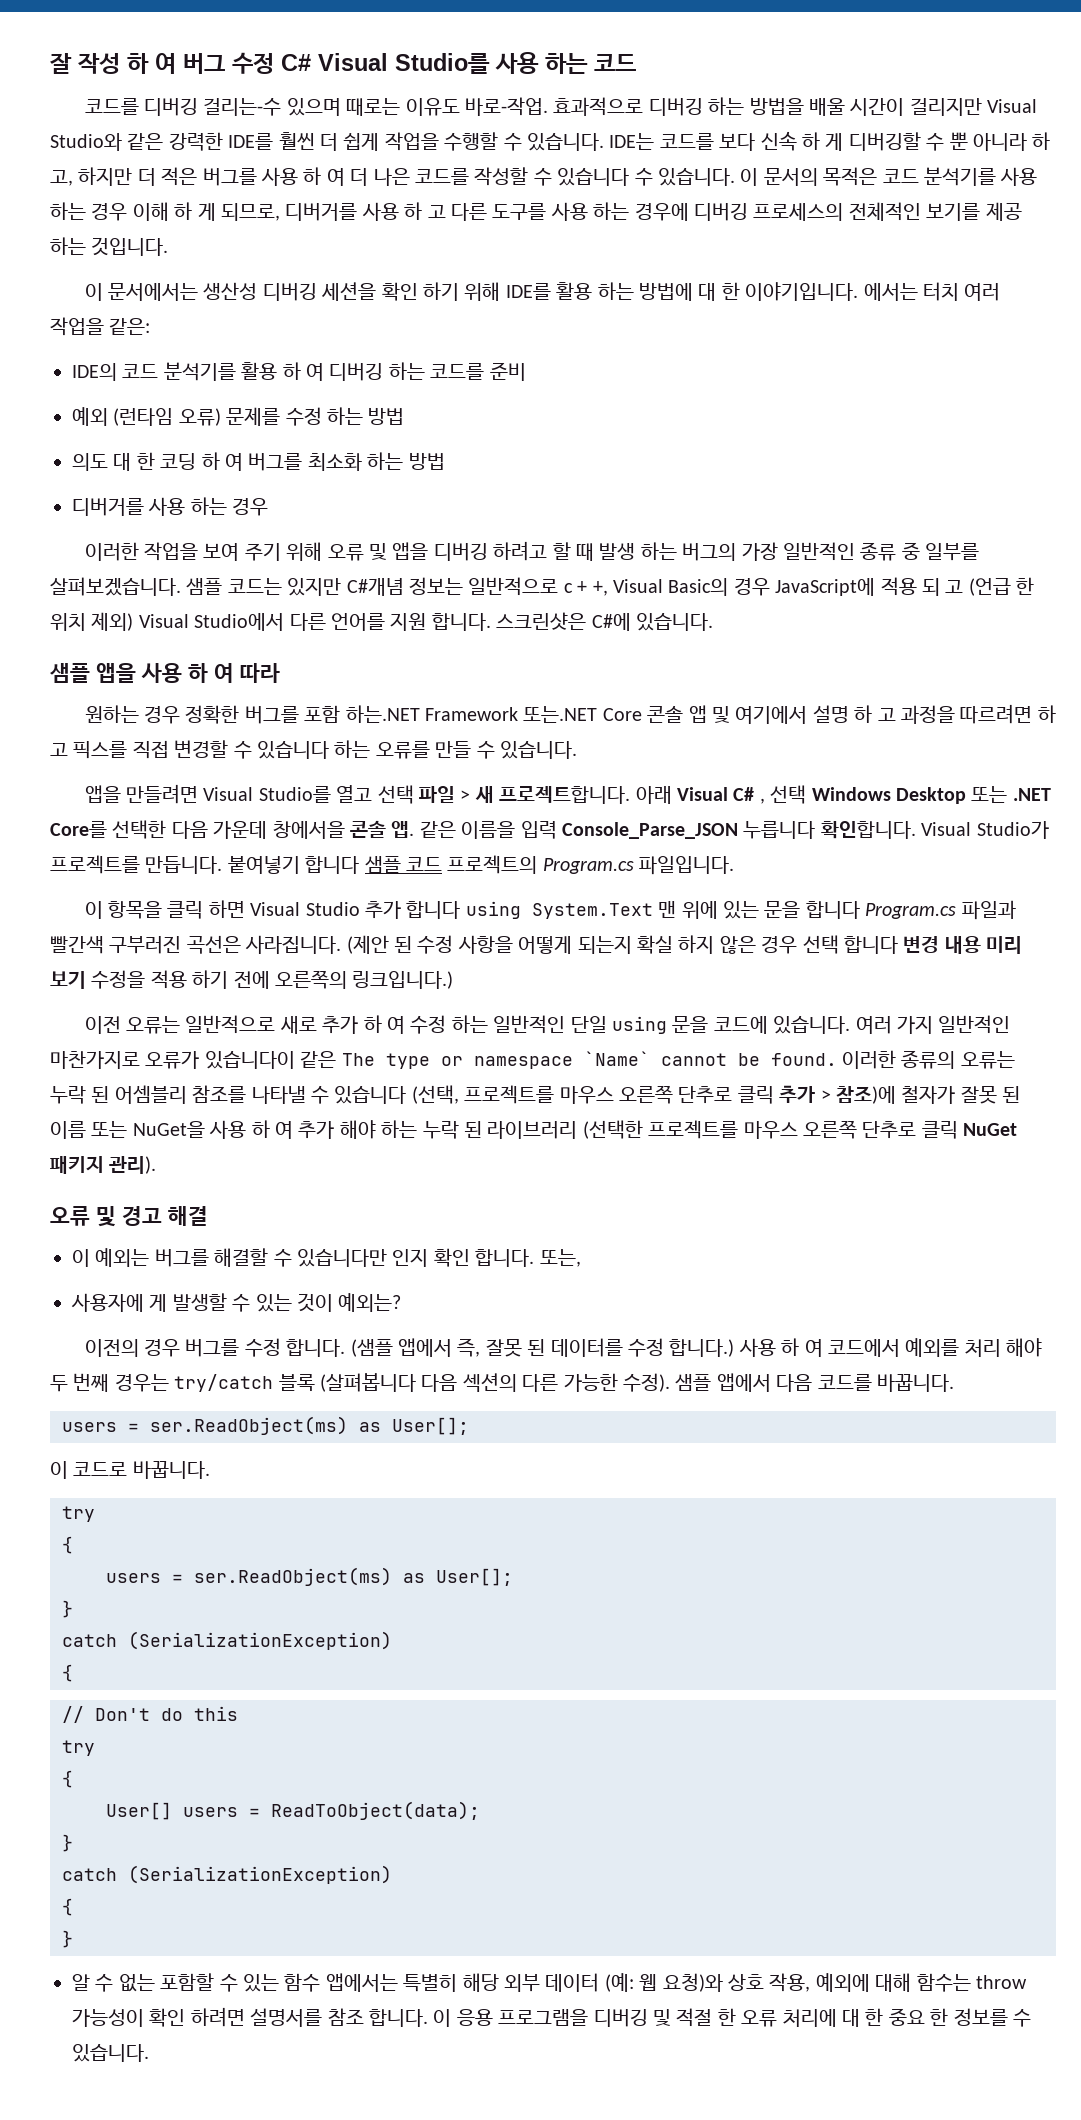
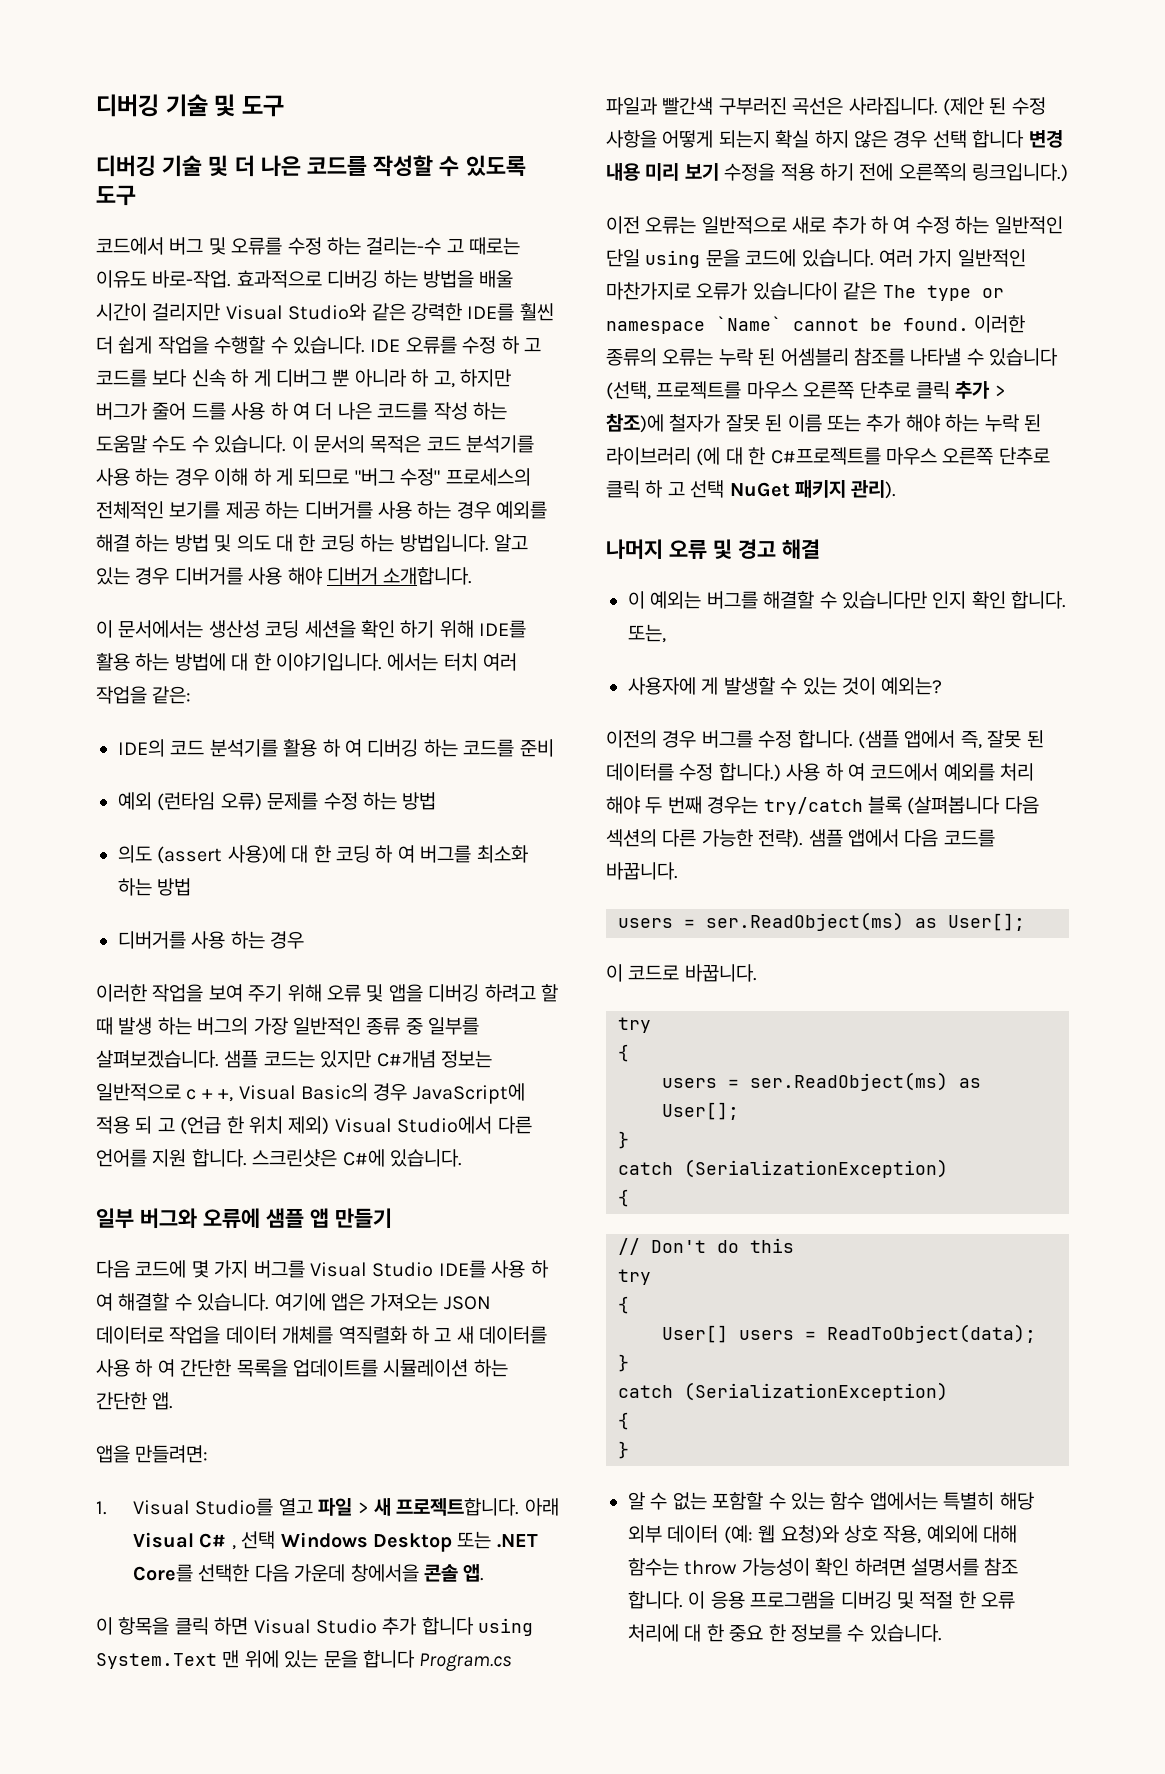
- 잘 작성 하 여 버그 수정 C# Visual Studio를 사용 하는 코드
- 코드를 디버깅 걸리는-수 있으며 때로는 이유도 바로-작업.
+ 디버깅 기술 및 도구
+ 디버깅 기술 및 더 나은 코드를 작성할 수 있도록 도구
+ 코드에서 버그 및 오류를 수정 하는 걸리는-수 고 때로는 이유도 바로-작업.
- IDE는 코드를 보다 신속 하 게 디버깅할 수 뿐 아니라 하 고, 하지만 더 적은 버그를 사용 하 여 더 나은 코드를 작성할 수 있습니다 수 있습니다.
+ IDE 오류를 수정 하 고 코드를 보다 신속 하 게 디버그 뿐 아니라 하 고, 하지만 버그가 줄어 드를 사용 하 여 더 나은 코드를 작성 하는 도움말 수도 수 있습니다.
- 이 문서의 목적은 코드 분석기를 사용 하는 경우 이해 하 게 되므로, 디버거를 사용 하 고 다른 도구를 사용 하는 경우에 디버깅 프로세스의 전체적인 보기를 제공 하는 것입니다.
+ 이 문서의 목적은 코드 분석기를 사용 하는 경우 이해 하 게 되므로 "버그 수정" 프로세스의 전체적인 보기를 제공 하는 디버거를 사용 하는 경우 예외를 해결 하는 방법 및 의도 대 한 코딩 하는 방법입니다. 알고 있는 경우 디버거를 사용 해야 디버거 소개합니다.
- 이 문서에서는 생산성 디버깅 세션을 확인 하기 위해 IDE를 활용 하는 방법에 대 한 이야기입니다.
+ 이 문서에서는 생산성 코딩 세션을 확인 하기 위해 IDE를 활용 하는 방법에 대 한 이야기입니다.
- 의도 대 한 코딩 하 여 버그를 최소화 하는 방법
+ 의도 (assert 사용)에 대 한 코딩 하 여 버그를 최소화 하는 방법
- 샘플 앱을 사용 하 여 따라
- 원하는 경우 정확한 버그를 포함 하는.NET Framework 또는.NET Core 콘솔 앱 및 여기에서 설명 하 고 과정을 따르려면 하 고 픽스를 직접 변경할 수 있습니다 하는 오류를 만들 수 있습니다.
- 앱을 만들려면 Visual Studio를 열고 선택 파일 > 새 프로젝트합니다.
+ 일부 버그와 오류에 샘플 앱 만들기
+ 다음 코드에 몇 가지 버그를 Visual Studio IDE를 사용 하 여 해결할 수 있습니다. 여기에 앱은 가져오는 JSON 데이터로 작업을 데이터 개체를 역직렬화 하 고 새 데이터를 사용 하 여 간단한 목록을 업데이트를 시뮬레이션 하는 간단한 앱.
+ 앱을 만들려면:
+ 1. Visual Studio를 열고 파일 > 새 프로젝트합니다.
- 같은 이름을 입력 Console_Parse_JSON 누릅니다 확인합니다. Visual Studio가 프로젝트를 만듭니다. 붙여넣기 합니다 샘플 코드 프로젝트의 Program.cs 파일입니다.
- 이러한 종류의 오류는 누락 된 어셈블리 참조를 나타낼 수 있습니다 (선택, 프로젝트를 마우스 오른쪽 단추로 클릭 추가 > 참조)에 철자가 잘못 된 이름 또는 NuGet을 사용 하 여 추가 해야 하는 누락 된 라이브러리 (선택한 프로젝트를 마우스 오른쪽 단추로 클릭 NuGet 패키지 관리).
+ 이러한 종류의 오류는 누락 된 어셈블리 참조를 나타낼 수 있습니다 (선택, 프로젝트를 마우스 오른쪽 단추로 클릭 추가 > 참조)에 철자가 잘못 된 이름 또는 추가 해야 하는 누락 된 라이브러리 (에 대 한 C#프로젝트를 마우스 오른쪽 단추로 클릭 하 고 선택 NuGet 패키지 관리).
- 오류 및 경고 해결
+ 나머지 오류 및 경고 해결
- 사용 하 여 코드에서 예외를 처리 해야 두 번째 경우는 try/catch 블록 (살펴봅니다 다음 섹션의 다른 가능한 수정).
+ 사용 하 여 코드에서 예외를 처리 해야 두 번째 경우는 try/catch 블록 (살펴봅니다 다음 섹션의 다른 가능한 전략).

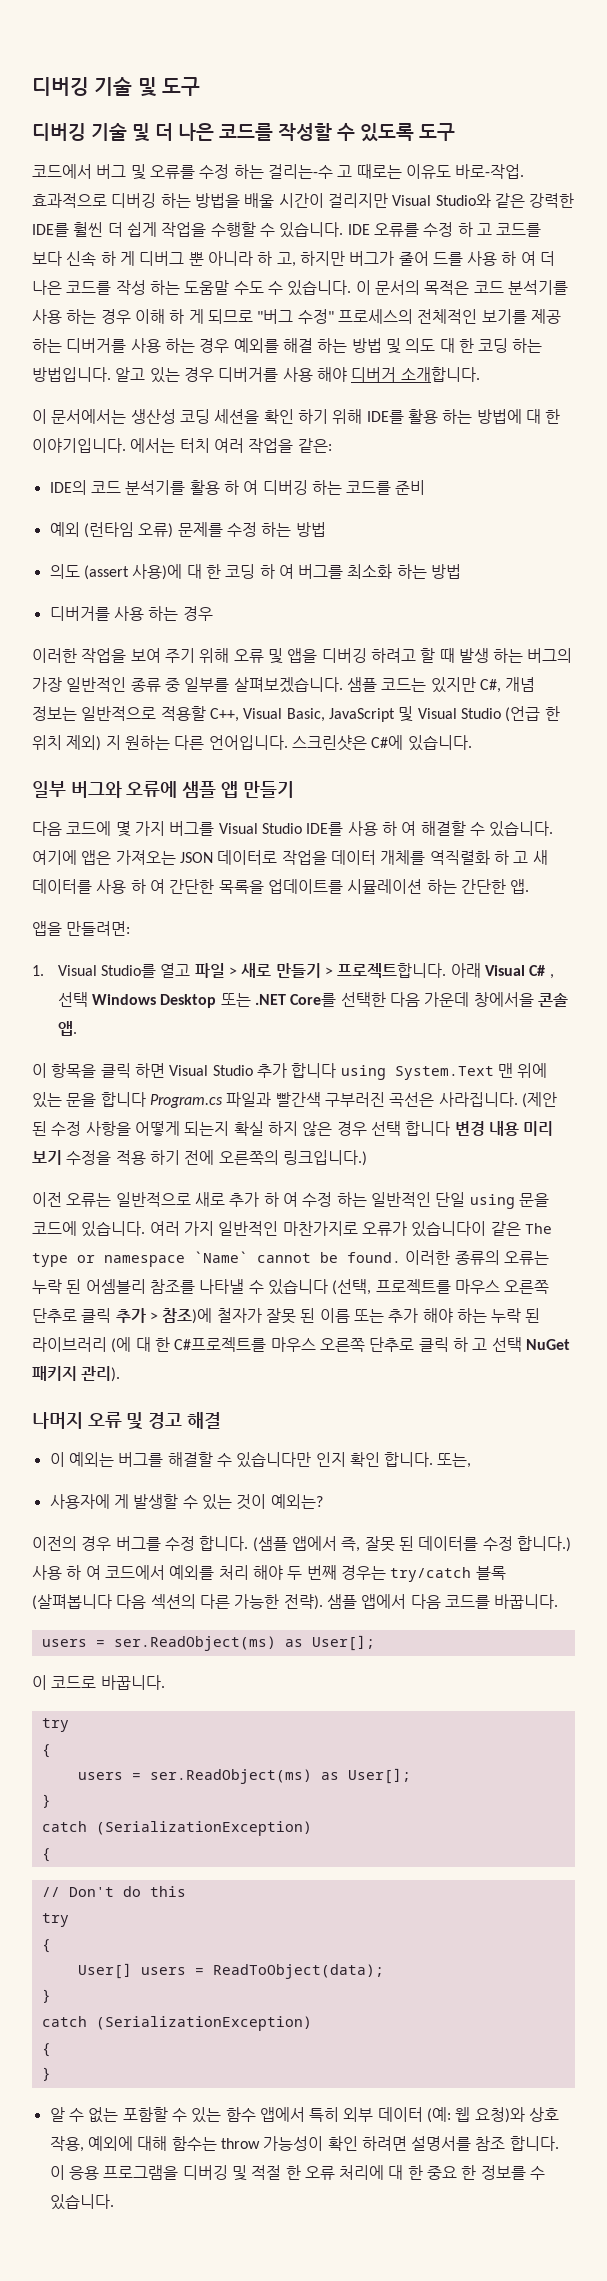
- 샘플 코드는 있지만 C#개념 정보는 일반적으로 c + +, Visual Basic의 경우 JavaScript에 적용 되 고 (언급 한 위치 제외) Visual Studio에서 다른 언어를 지원 합니다.
+ 샘플 코드는 있지만 C#, 개념 정보는 일반적으로 적용할 C++, Visual Basic, JavaScript 및 Visual Studio (언급 한 위치 제외) 지 원하는 다른 언어입니다.
- 1. Visual Studio를 열고 파일 > 새 프로젝트합니다.
+ 1. Visual Studio를 열고 파일 > 새로 만들기 > 프로젝트합니다.
- 알 수 없는 포함할 수 있는 함수 앱에서는 특별히 해당 외부 데이터 (예: 웹 요청)와 상호 작용, 예외에 대해 함수는 throw 가능성이 확인 하려면 설명서를 참조 합니다.
+ 알 수 없는 포함할 수 있는 함수 앱에서 특히 외부 데이터 (예: 웹 요청)와 상호 작용, 예외에 대해 함수는 throw 가능성이 확인 하려면 설명서를 참조 합니다.

